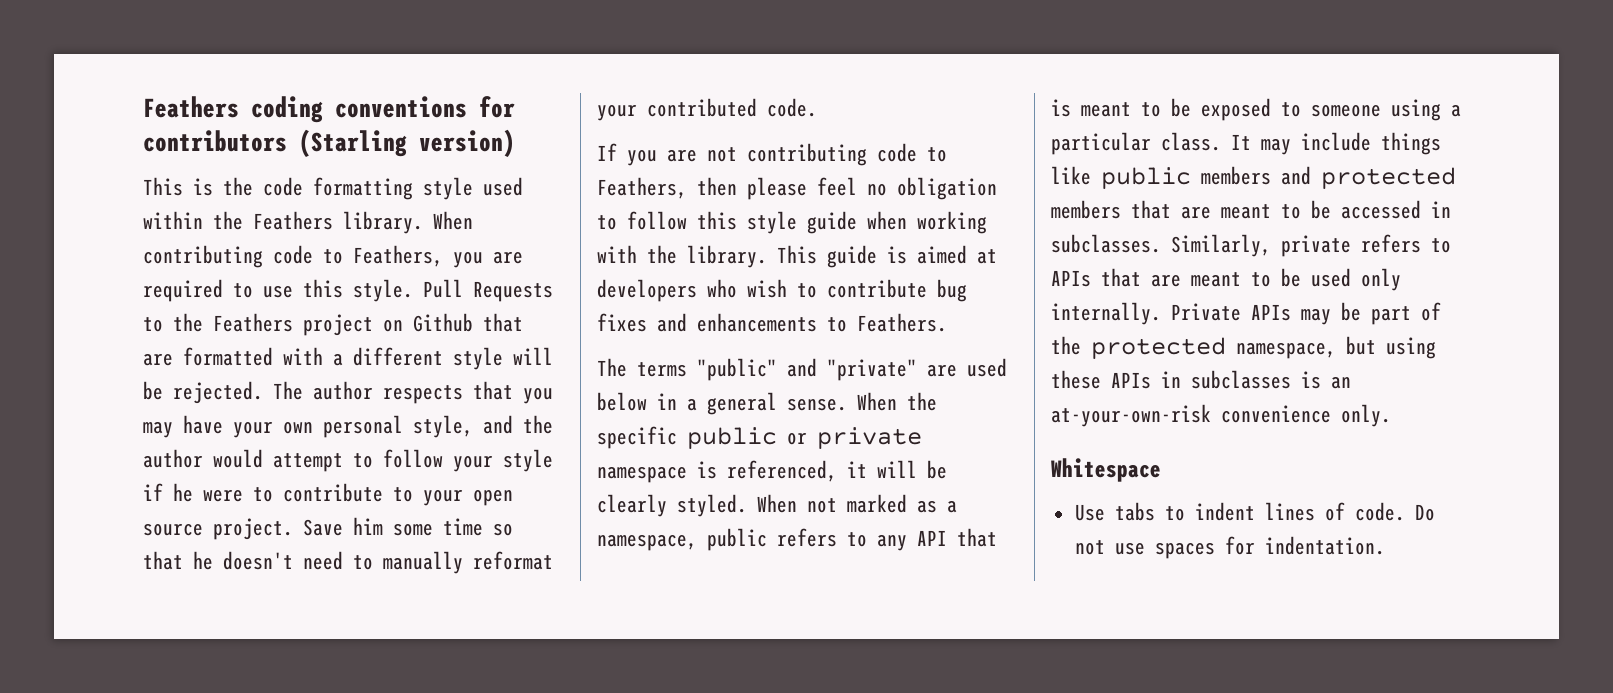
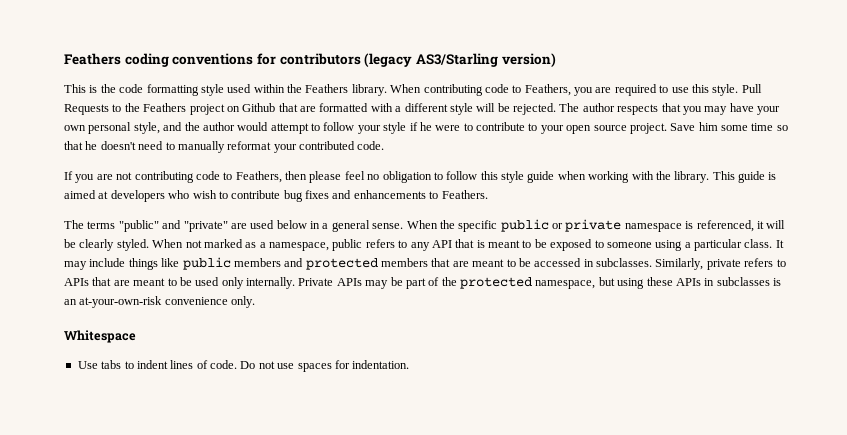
- Feathers coding conventions for contributors (Starling version)
+ Feathers coding conventions for contributors (legacy AS3/Starling version)

